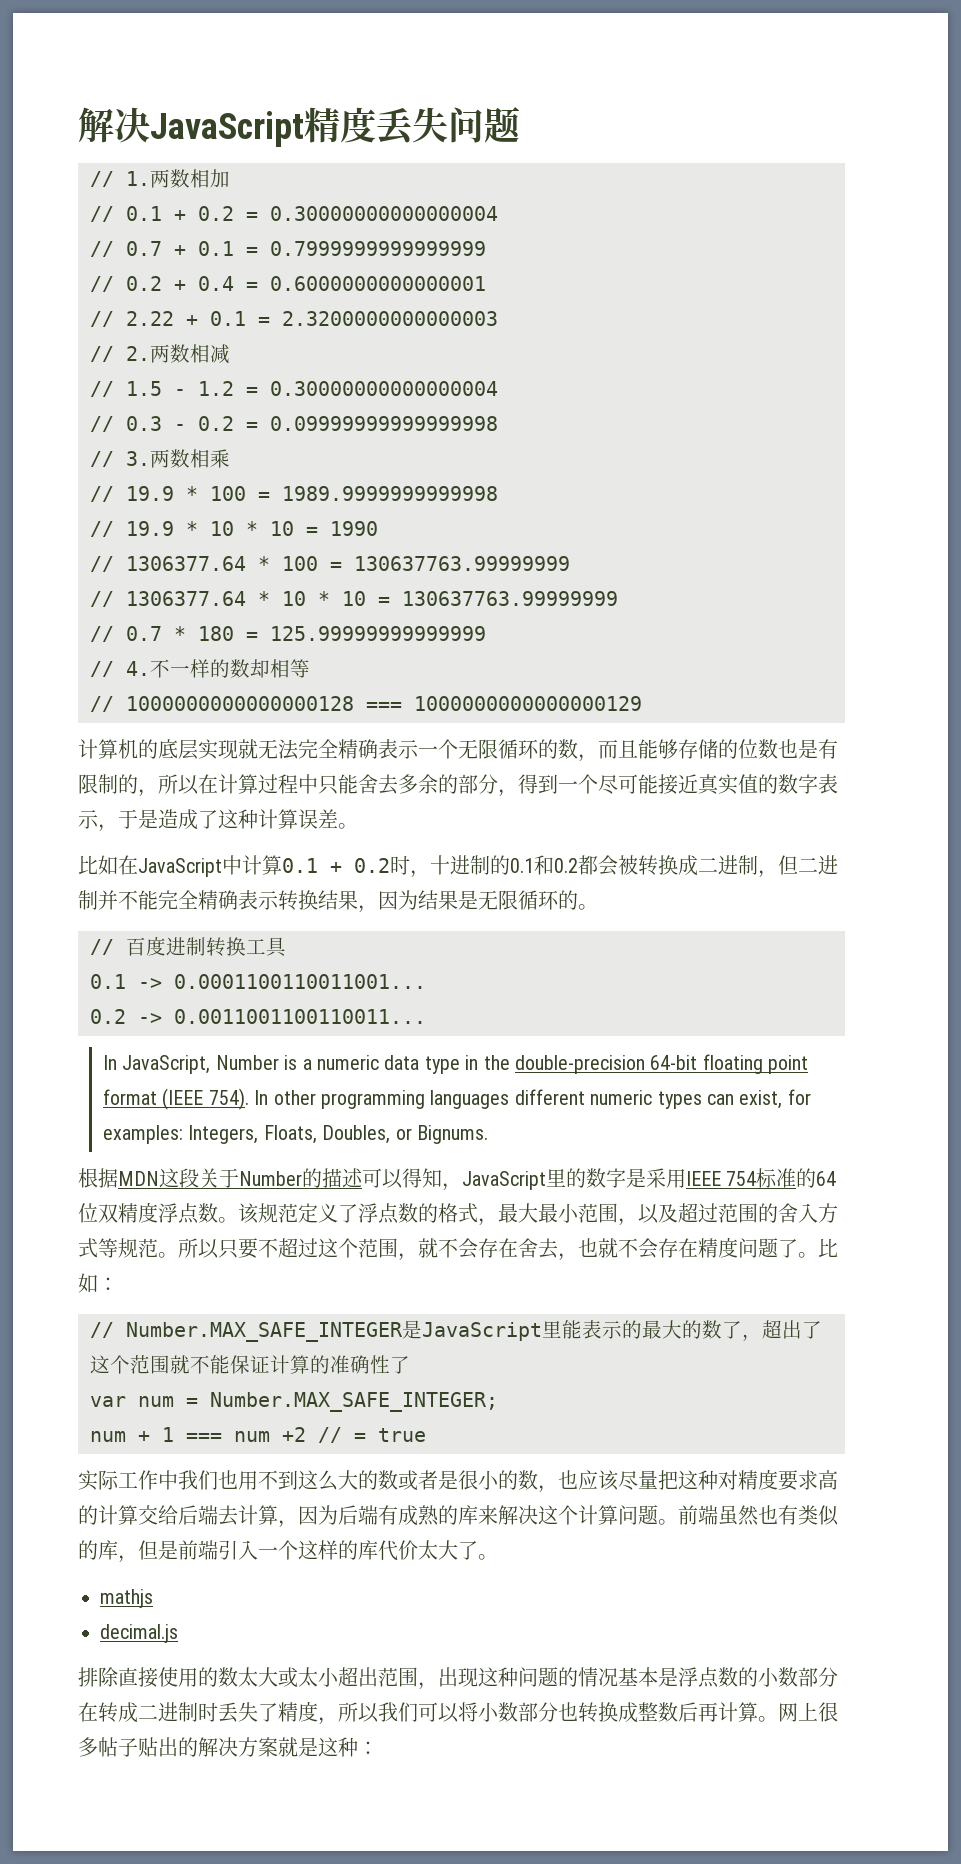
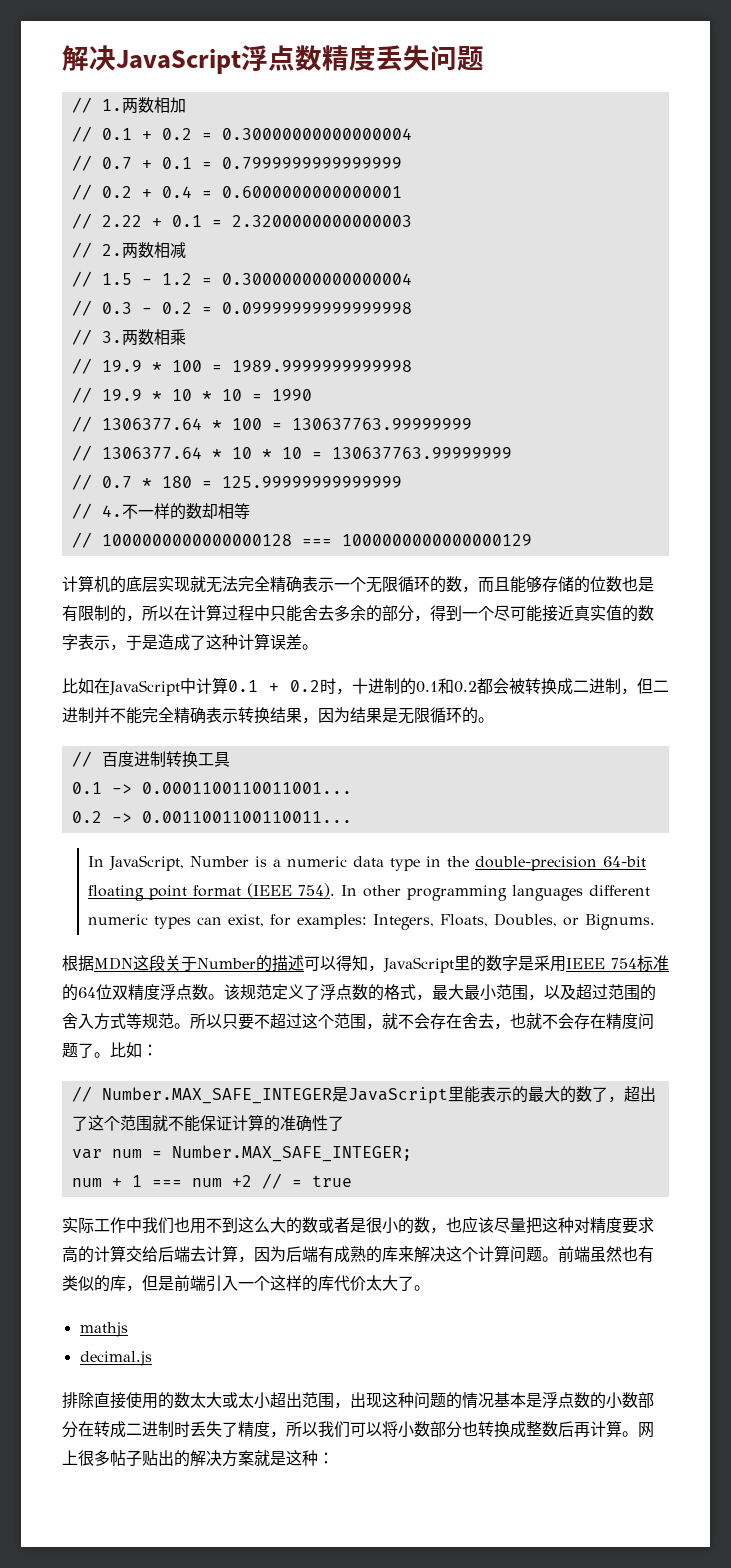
- 解决JavaScript精度丢失问题
+ 解决JavaScript浮点数精度丢失问题

